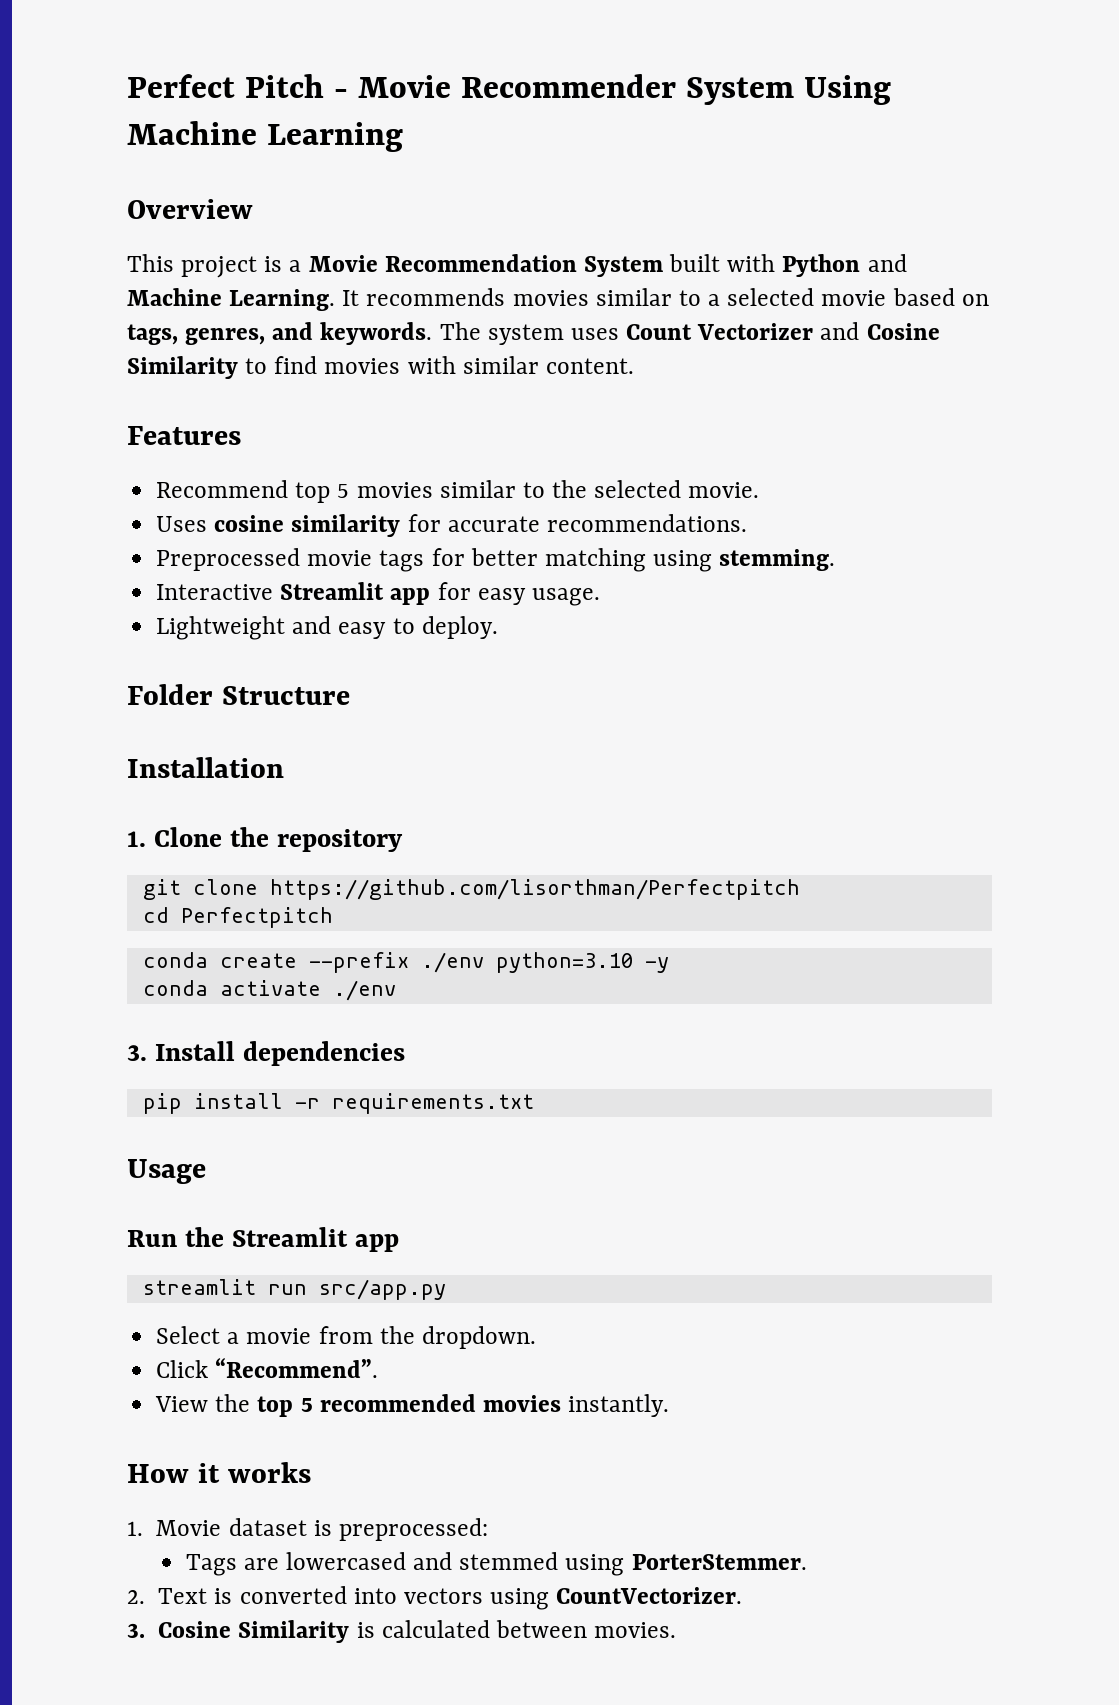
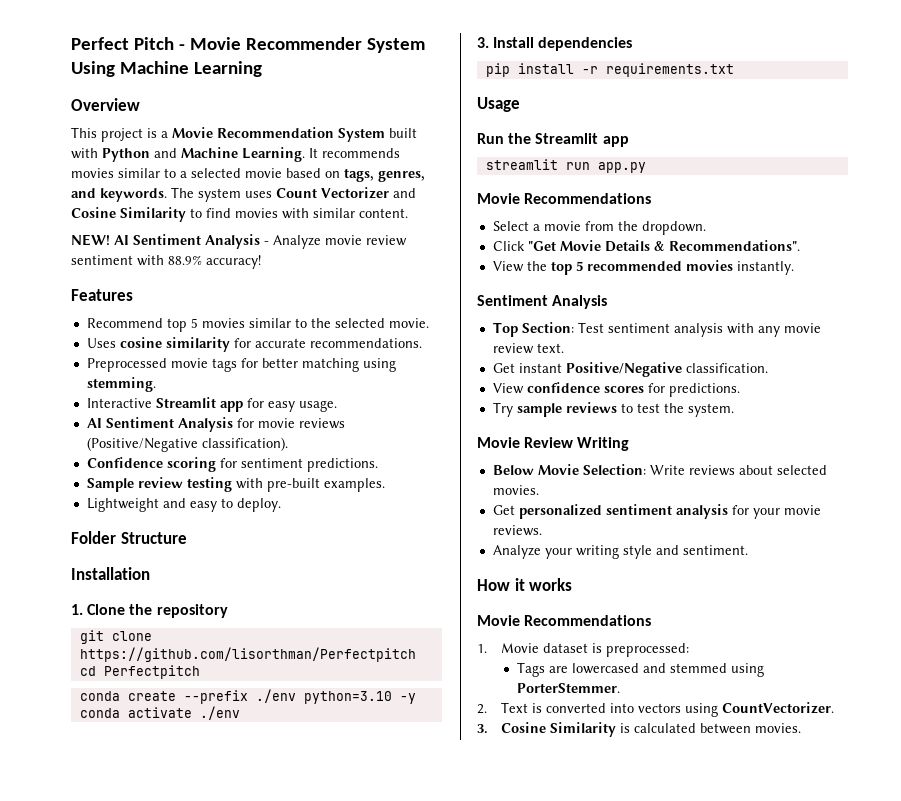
+ NEW! AI Sentiment Analysis - Analyze movie review sentiment with 88.9% accuracy!
+ AI Sentiment Analysis for movie reviews (Positive/Negative classification).
+ Confidence scoring for sentiment predictions.
+ Sample review testing with pre-built examples.
- streamlit run src/app.py
+ streamlit run app.py
+ Movie Recommendations
- Click “Recommend”.
+ Click "Get Movie Details & Recommendations".
  View the top 5 recommended movies instantly.
+ Sentiment Analysis
+ Top Section: Test sentiment analysis with any movie review text.
+ Get instant Positive/Negative classification.
+ View confidence scores for predictions.
+ Try sample reviews to test the system.
+ Movie Review Writing
+ Below Movie Selection: Write reviews about selected movies.
+ Get personalized sentiment analysis for your movie reviews.
+ Analyze your writing style and sentiment.
  How it works
+ Movie Recommendations

